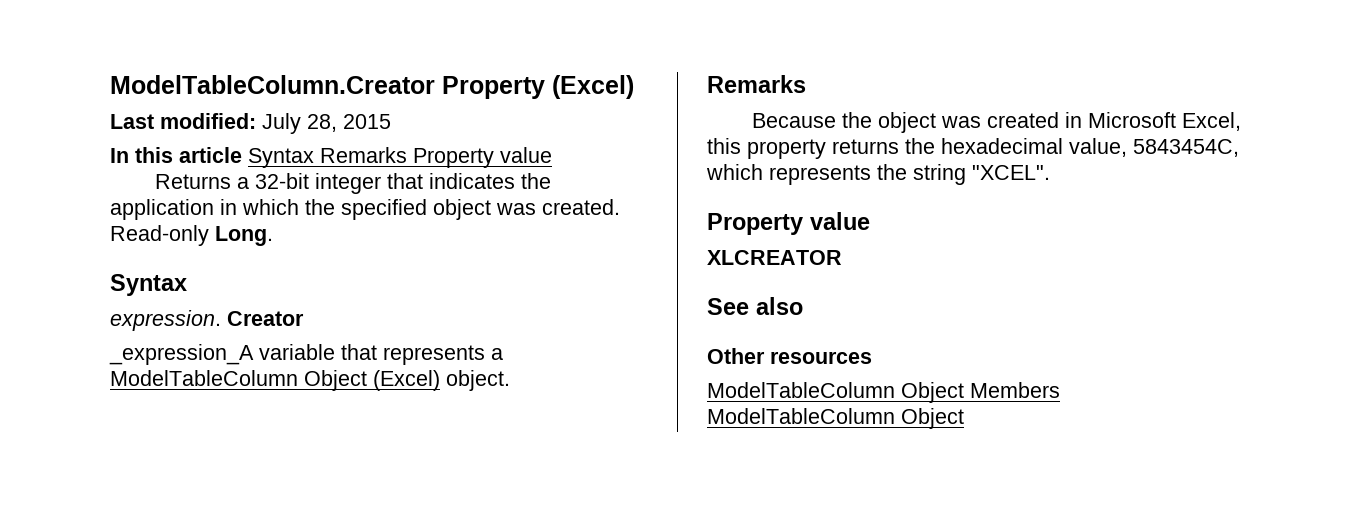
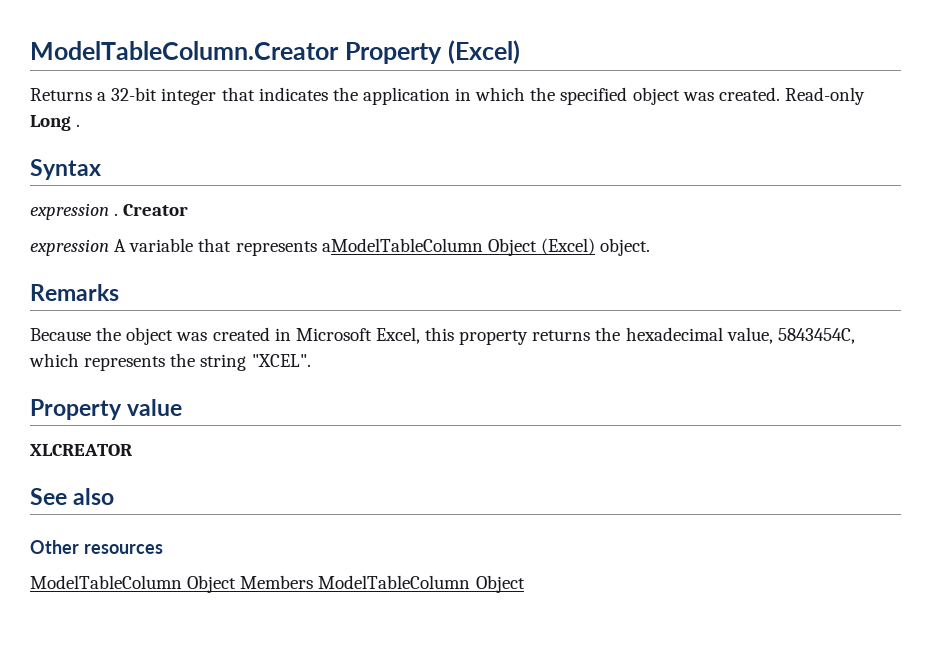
- Last modified: July 28, 2015
- In this article Syntax Remarks Property value
- Read-only Long.
+ Read-only Long .
- expression.
+ expression .
- _expression_A variable that represents a ModelTableColumn Object (Excel) object.
+ expression A variable that represents aModelTableColumn Object (Excel) object.

